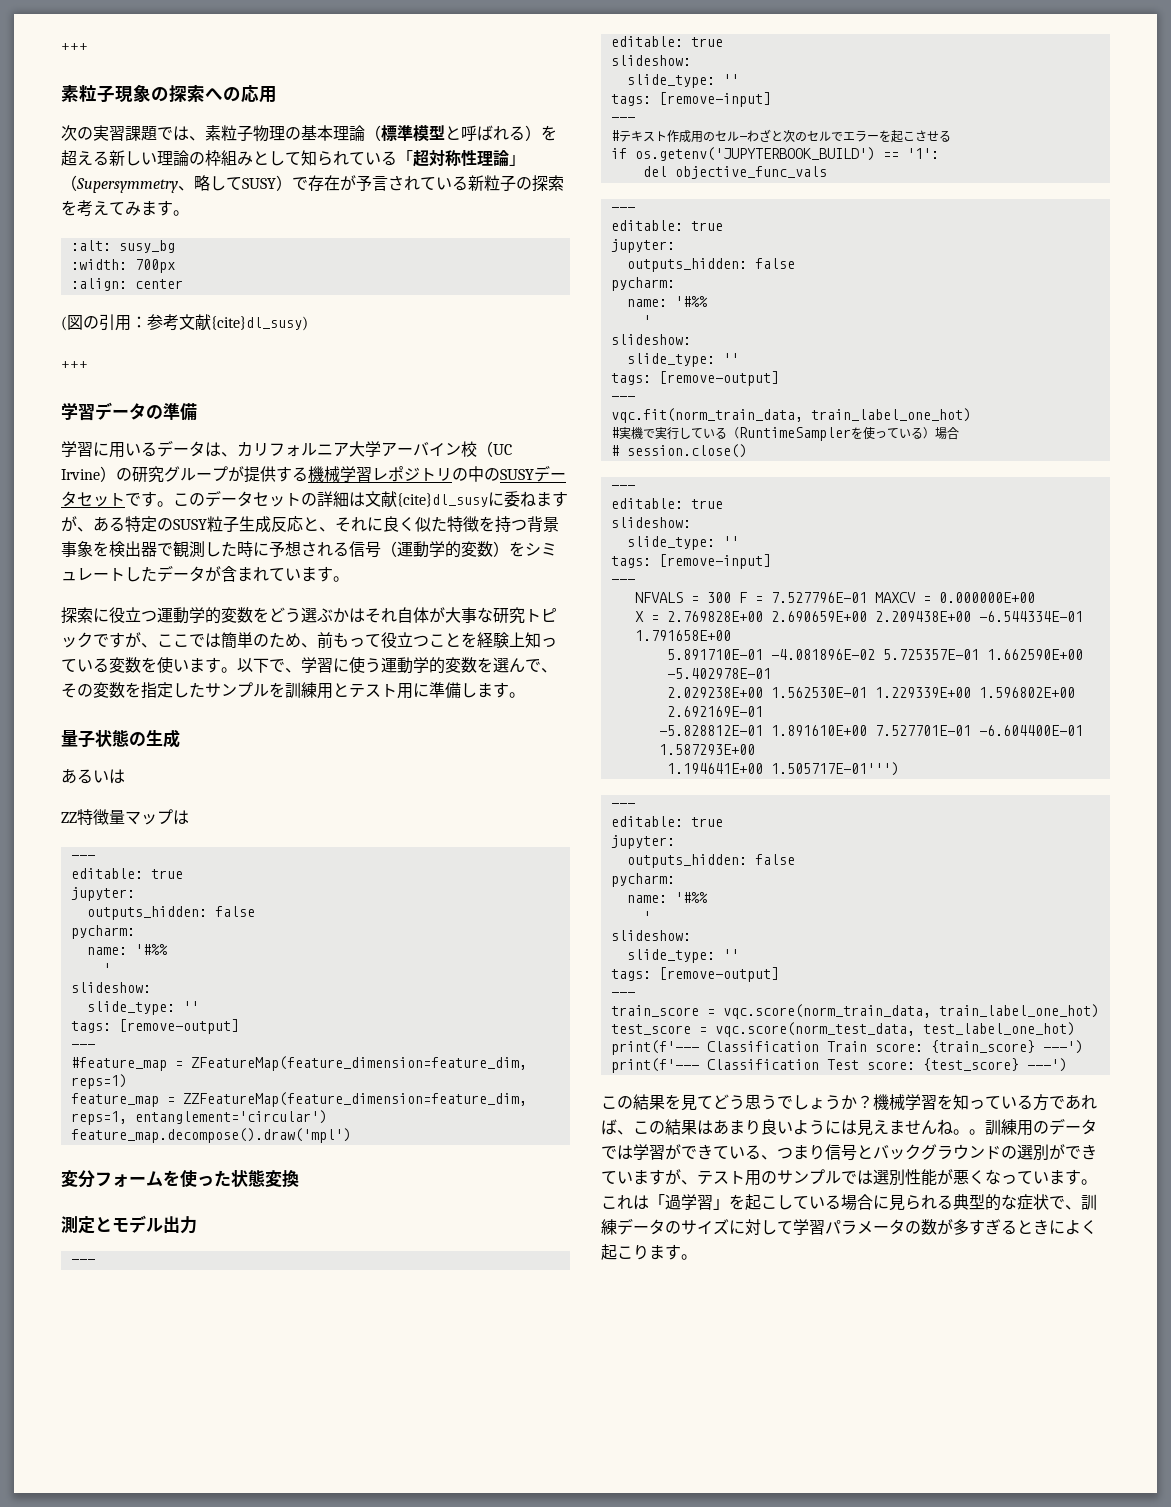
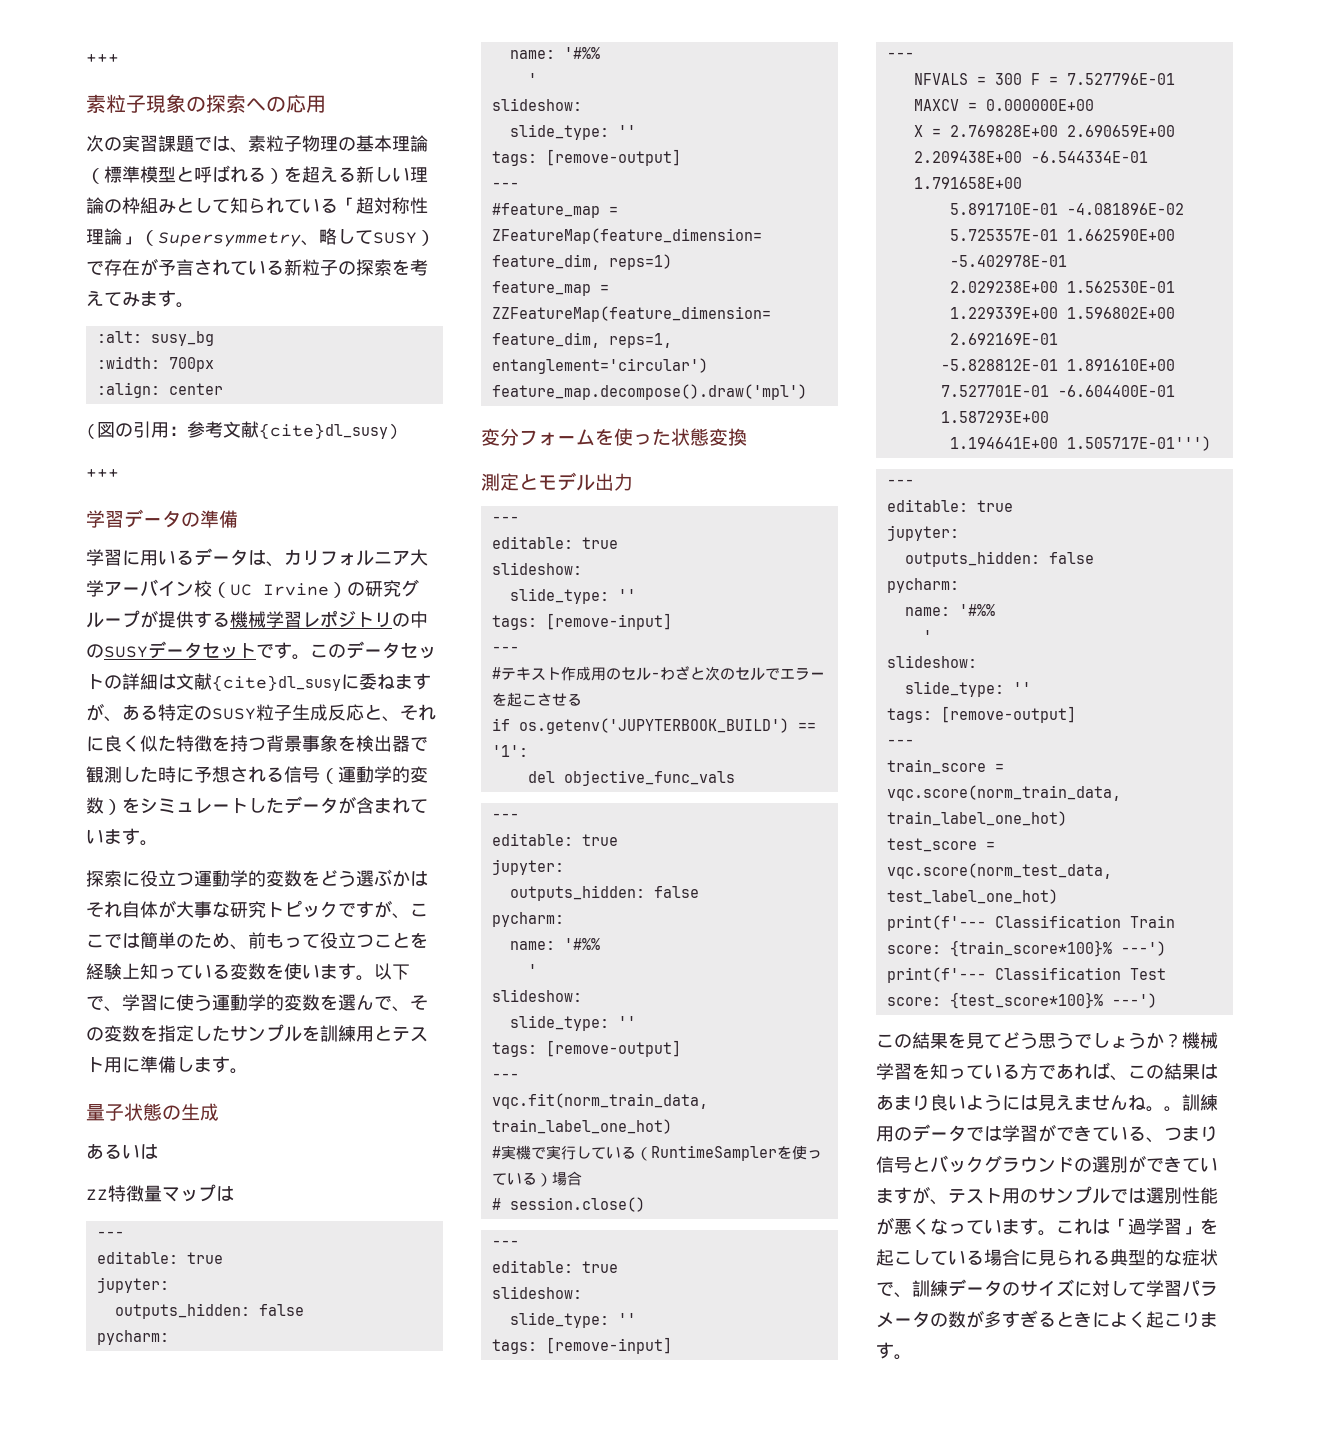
- print(f'--- Classification Train score: {train_score} ---')
+ print(f'--- Classification Train score: {train_score*100}% ---')
- print(f'--- Classification Test score: {test_score} ---')
+ print(f'--- Classification Test score: {test_score*100}% ---')

